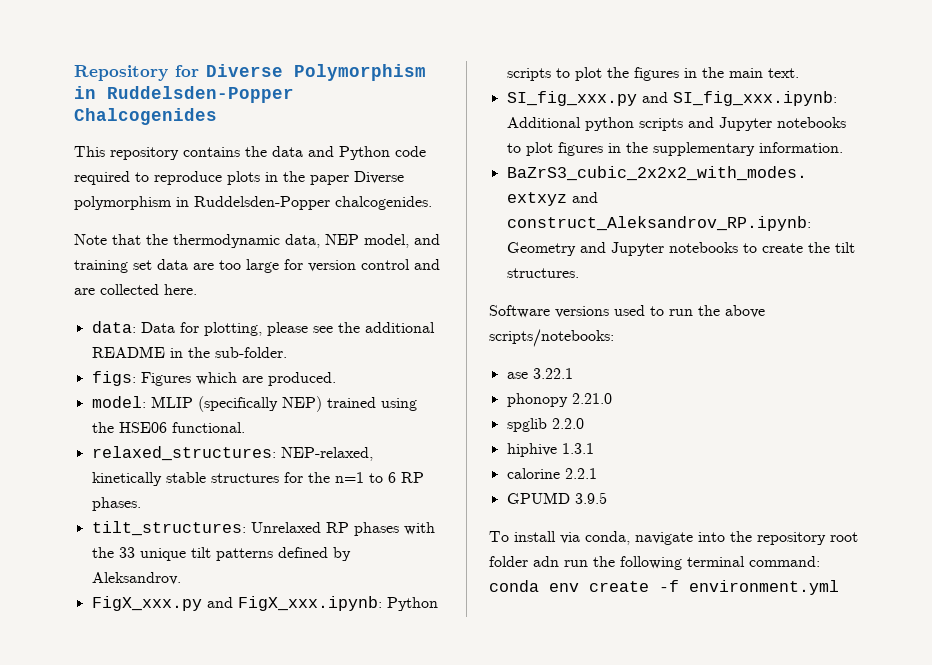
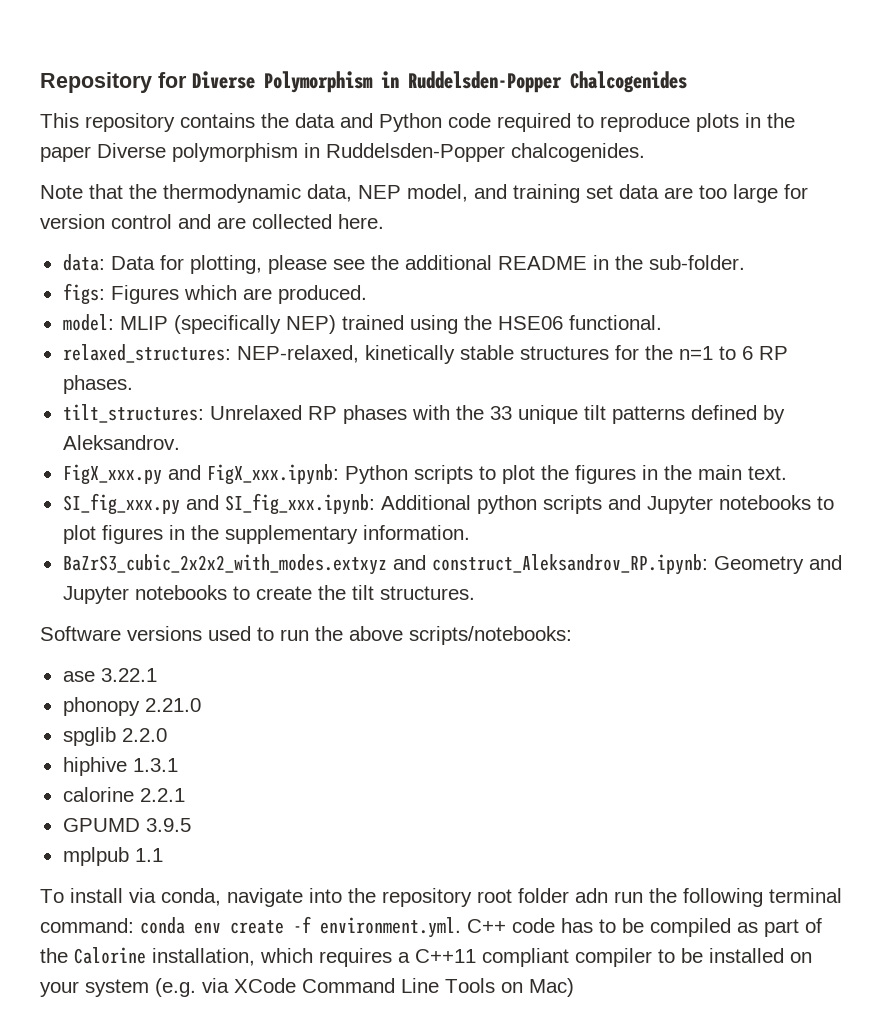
+ mplpub 1.1
- To install via conda, navigate into the repository root folder adn run the following terminal command: conda env create -f environment.yml
+ To install via conda, navigate into the repository root folder adn run the following terminal command: conda env create -f environment.yml. C++ code has to be compiled as part of the Calorine installation, which requires a C++11 compliant compiler to be installed on your system (e.g. via XCode Command Line Tools on Mac)

